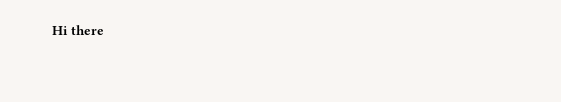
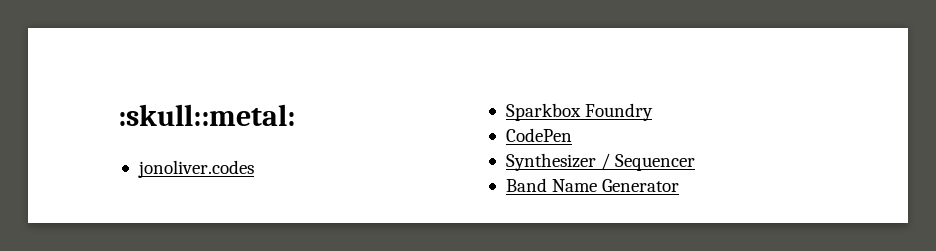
- Hi there
+ :skull::metal:
+ jonoliver.codes
+ Sparkbox Foundry
+ CodePen
+ Synthesizer / Sequencer
+ Band Name Generator

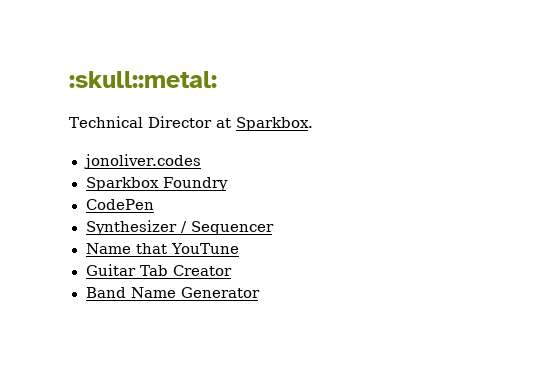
+ Technical Director at Sparkbox.
+ Name that YouTune
+ Guitar Tab Creator

